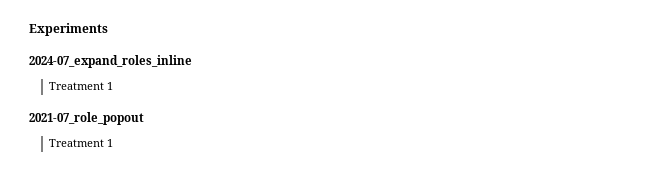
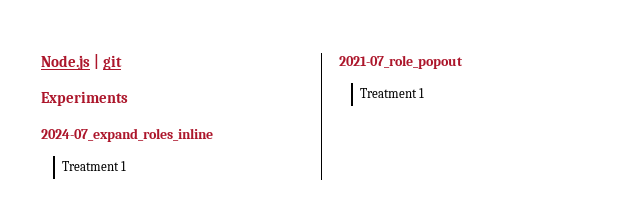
+ Node.js | git

